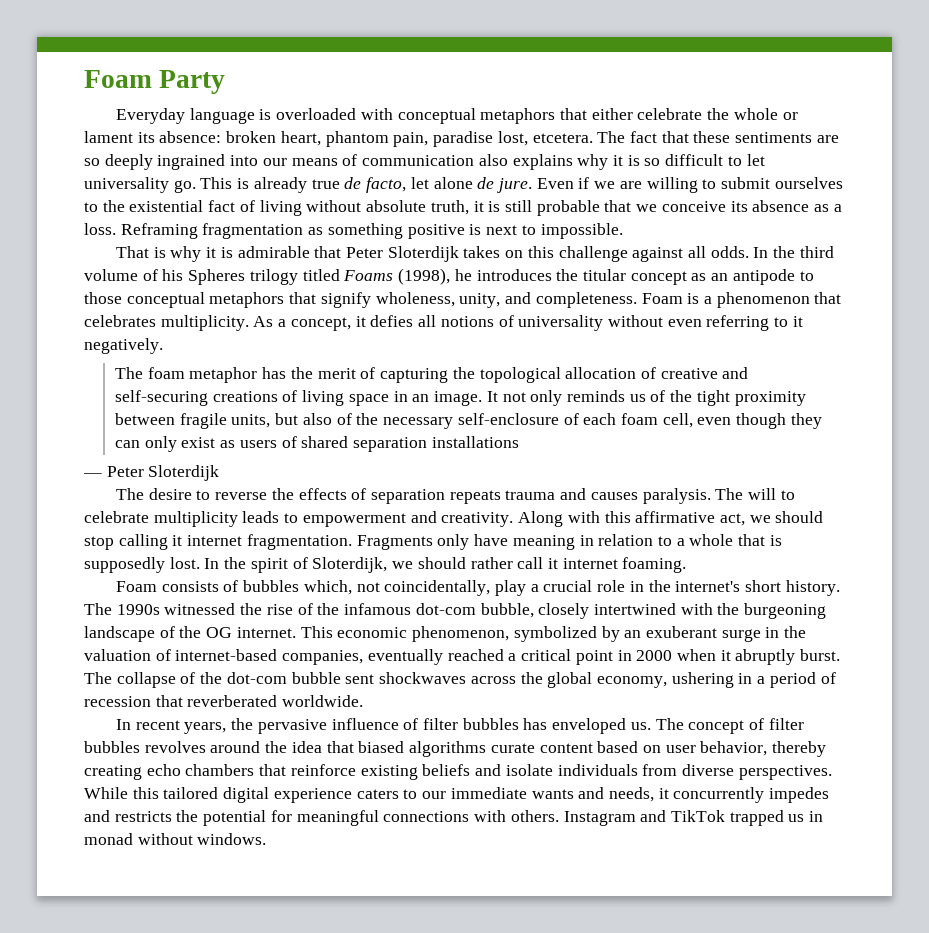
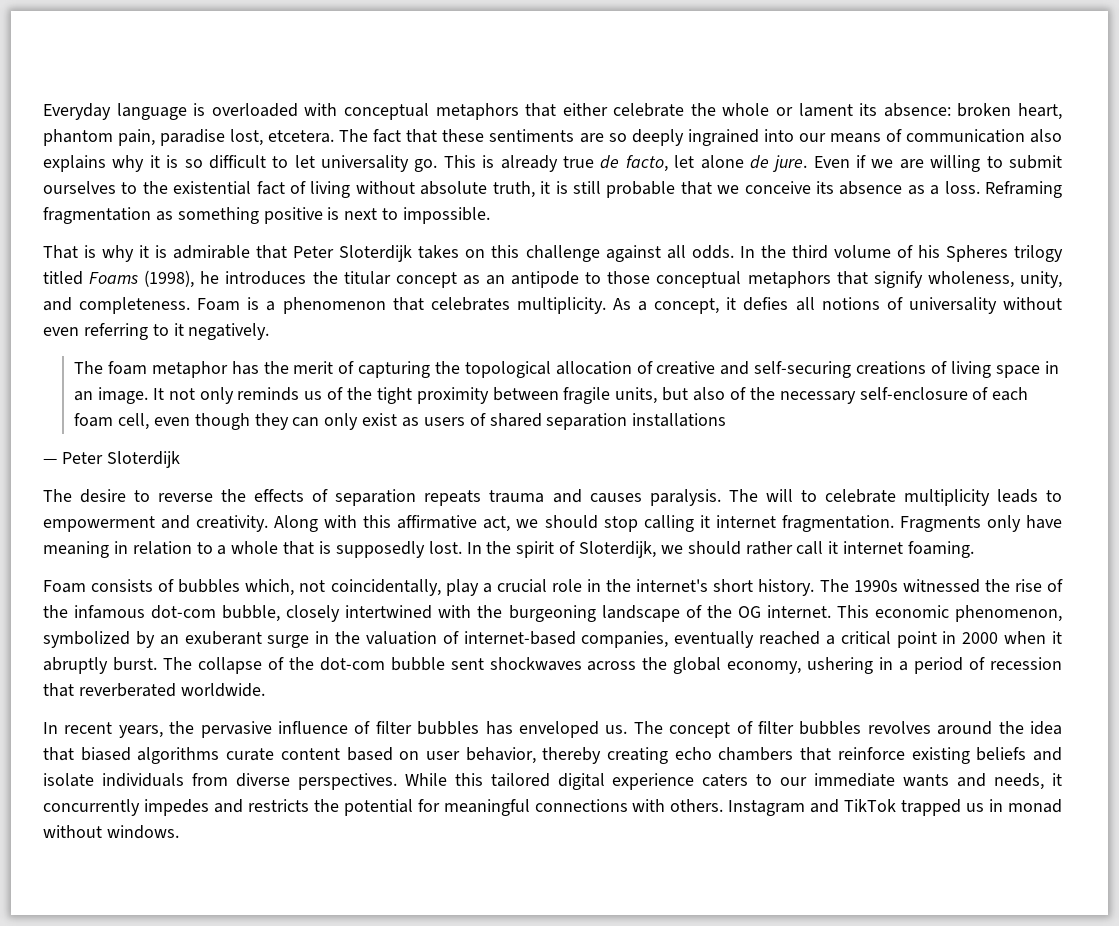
- Foam Party

